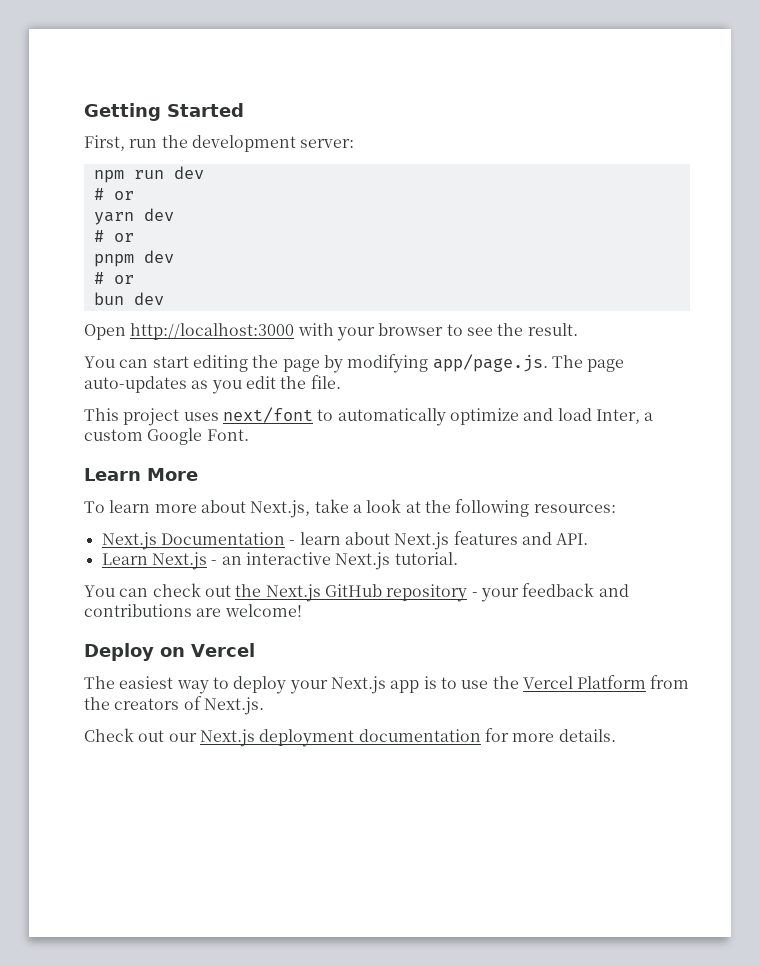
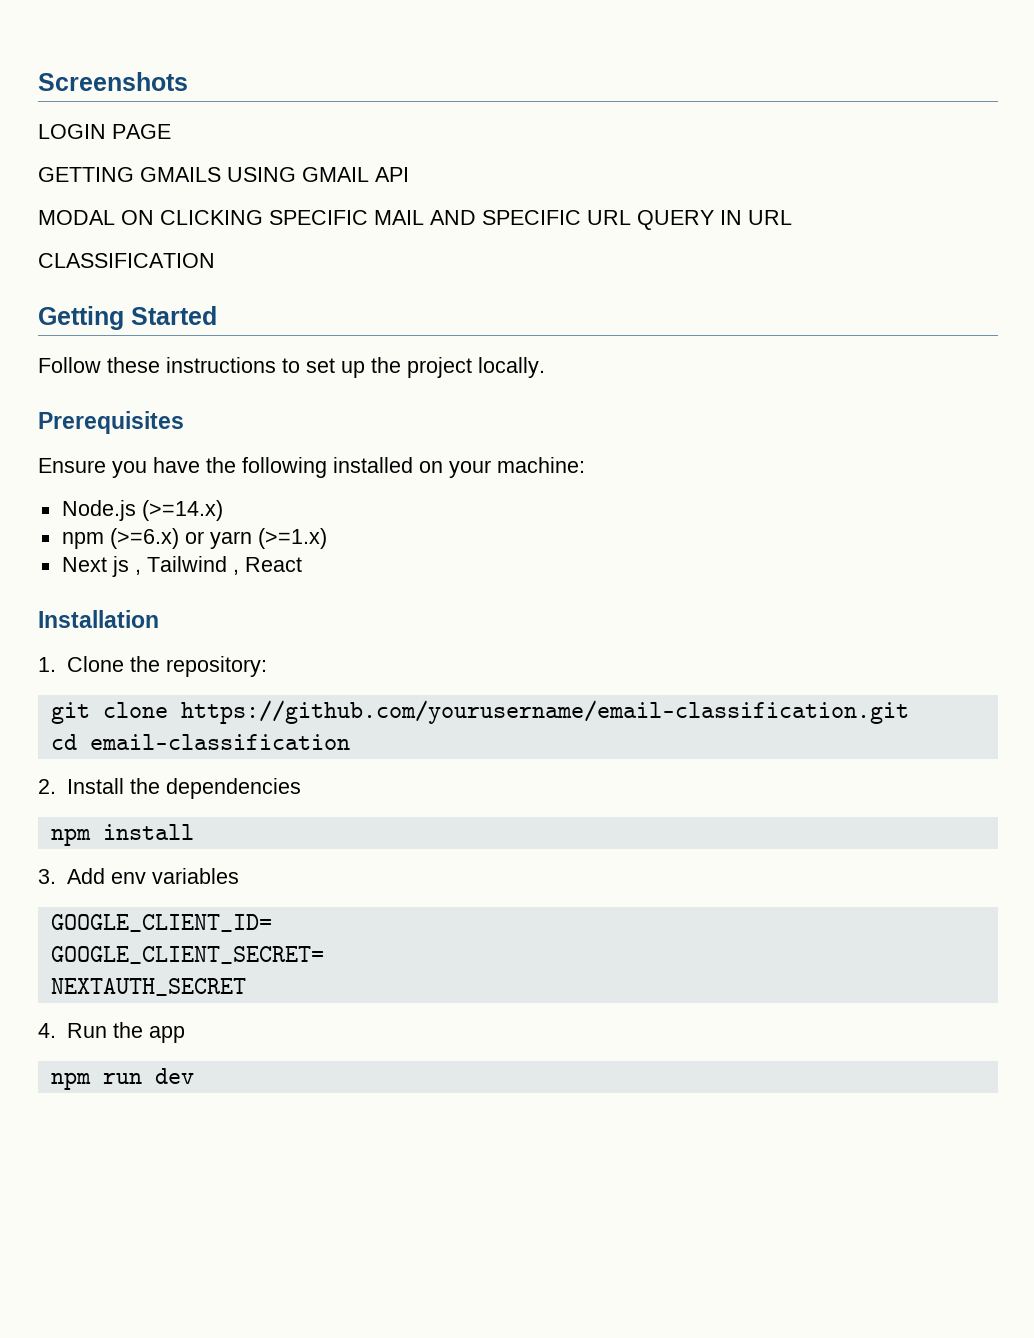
+ Screenshots
+ LOGIN PAGE
+ GETTING GMAILS USING GMAIL API
+ MODAL ON CLICKING SPECIFIC MAIL AND SPECIFIC URL QUERY IN URL
+ CLASSIFICATION
  Getting Started
- First, run the development server:
+ Follow these instructions to set up the project locally.
+ Prerequisites
+ Ensure you have the following installed on your machine:
+ Node.js (>=14.x)
+ npm (>=6.x) or yarn (>=1.x)
+ Next js , Tailwind , React
+ Installation
+ 1. Clone the repository:
+ git clone https://github.com/yourusername/email-classification.git
+ cd email-classification
+ 2. Install the dependencies
+ npm install
+ 3. Add env variables
+ GOOGLE_CLIENT_ID=
+ GOOGLE_CLIENT_SECRET=
+ NEXTAUTH_SECRET
+ 4. Run the app
  npm run dev
- # or
- yarn dev
- # or
- pnpm dev
- # or
- bun dev
- Open http://localhost:3000 with your browser to see the result.
- You can start editing the page by modifying app/page.js. The page auto-updates as you edit the file.
- This project uses next/font to automatically optimize and load Inter, a custom Google Font.
- Learn More
- To learn more about Next.js, take a look at the following resources:
- Next.js Documentation - learn about Next.js features and API.
- Learn Next.js - an interactive Next.js tutorial.
- You can check out the Next.js GitHub repository - your feedback and contributions are welcome!
- Deploy on Vercel
- The easiest way to deploy your Next.js app is to use the Vercel Platform from the creators of Next.js.
- Check out our Next.js deployment documentation for more details.

